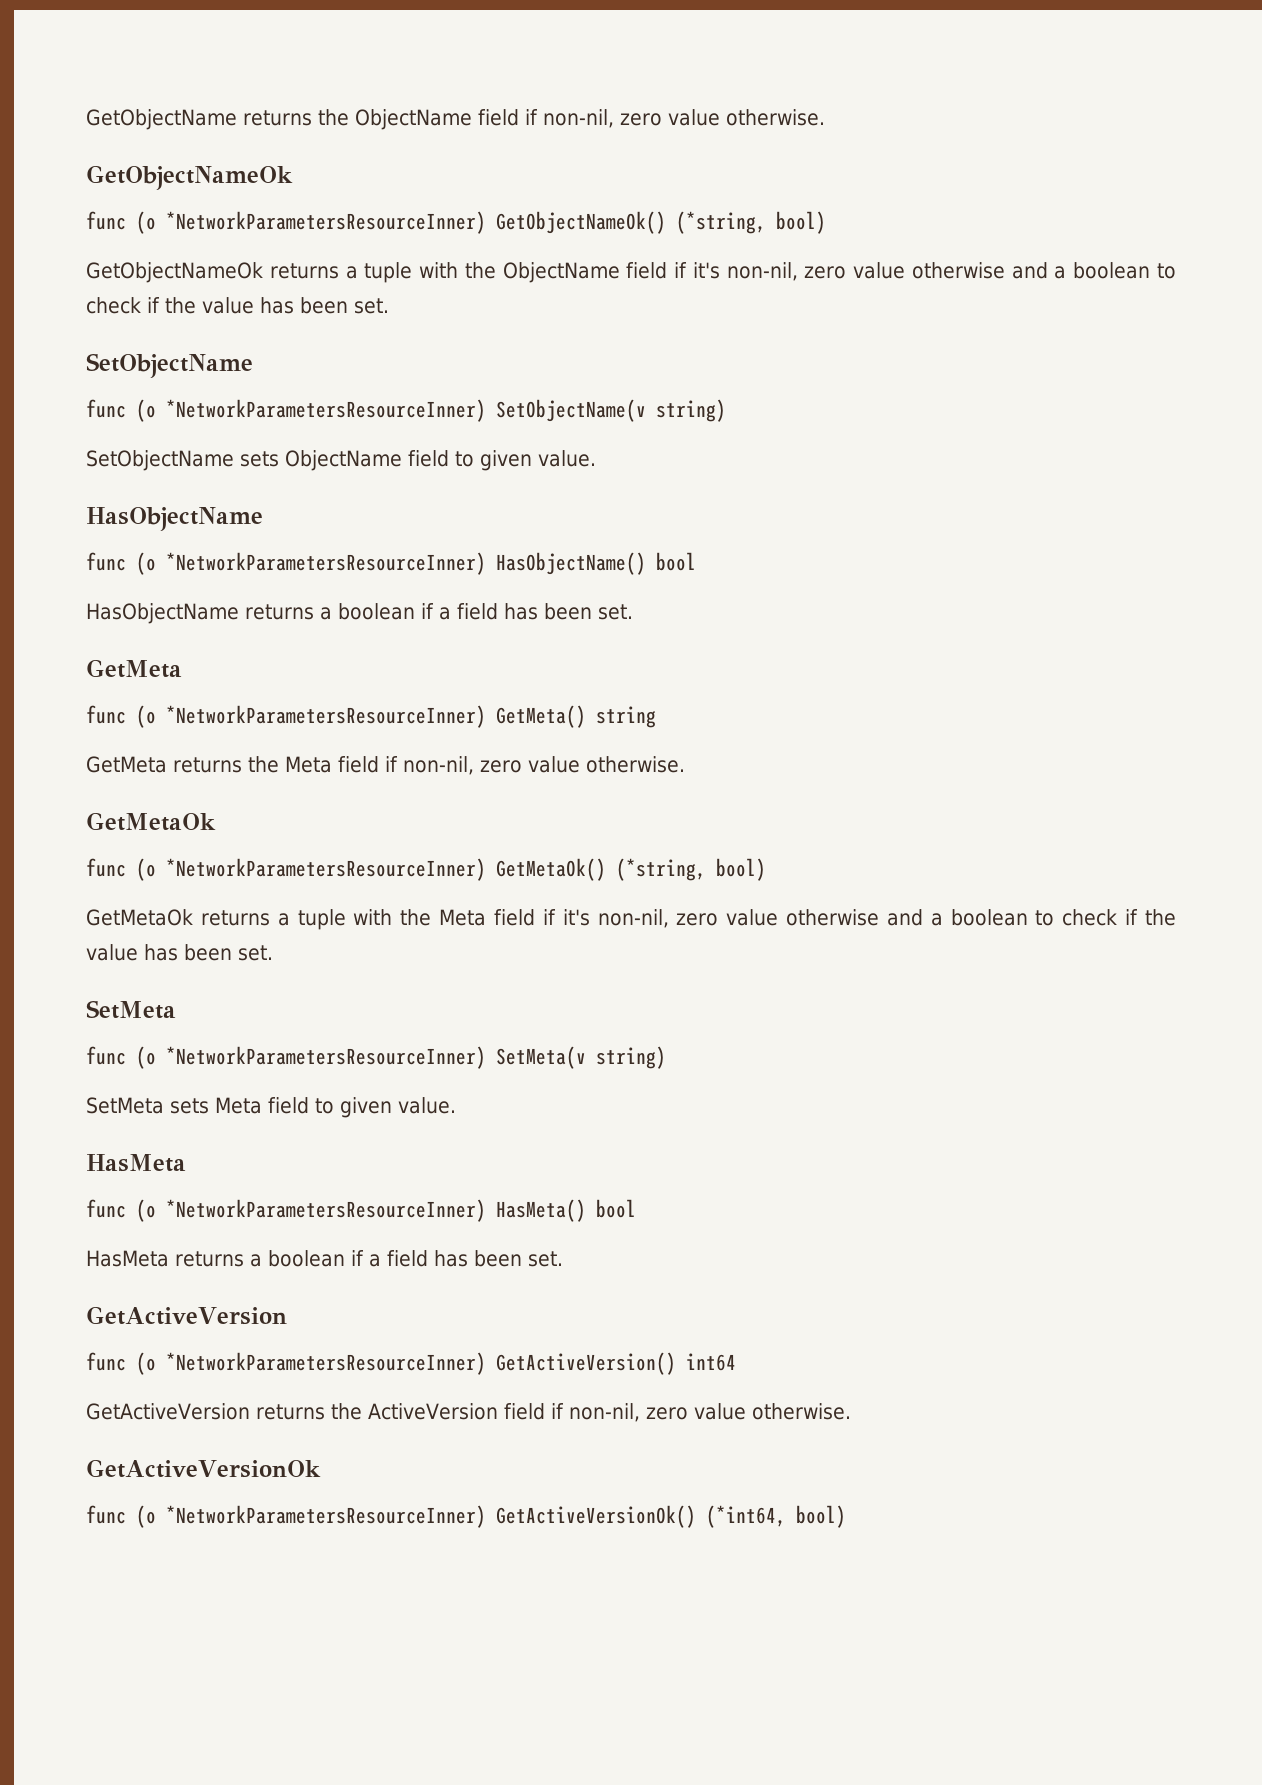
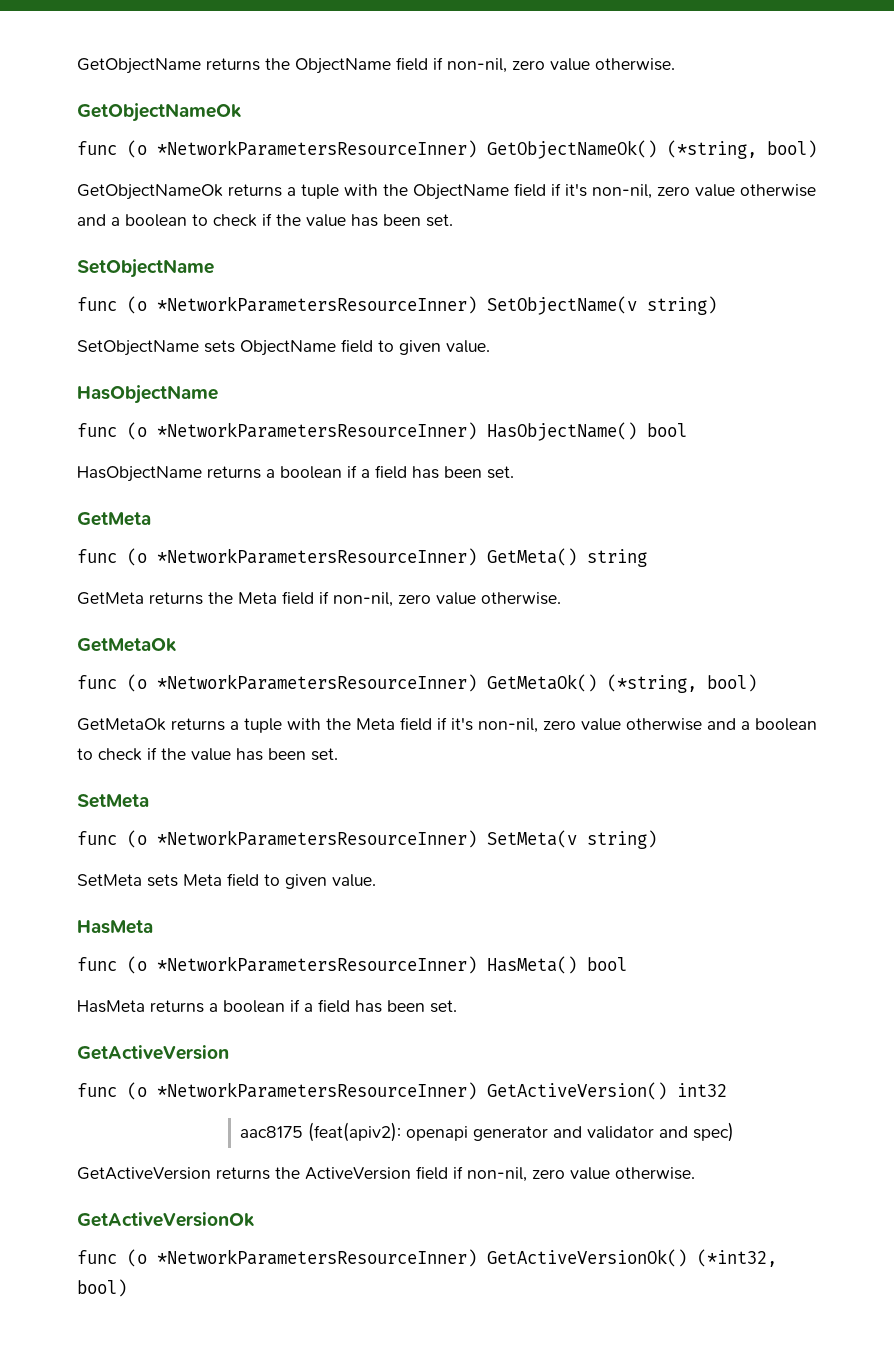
- func (o *NetworkParametersResourceInner) GetActiveVersion() int64
+ func (o *NetworkParametersResourceInner) GetActiveVersion() int32
+ aac8175 (feat(apiv2): openapi generator and validator and spec)
- func (o *NetworkParametersResourceInner) GetActiveVersionOk() (*int64, bool)
+ func (o *NetworkParametersResourceInner) GetActiveVersionOk() (*int32, bool)

